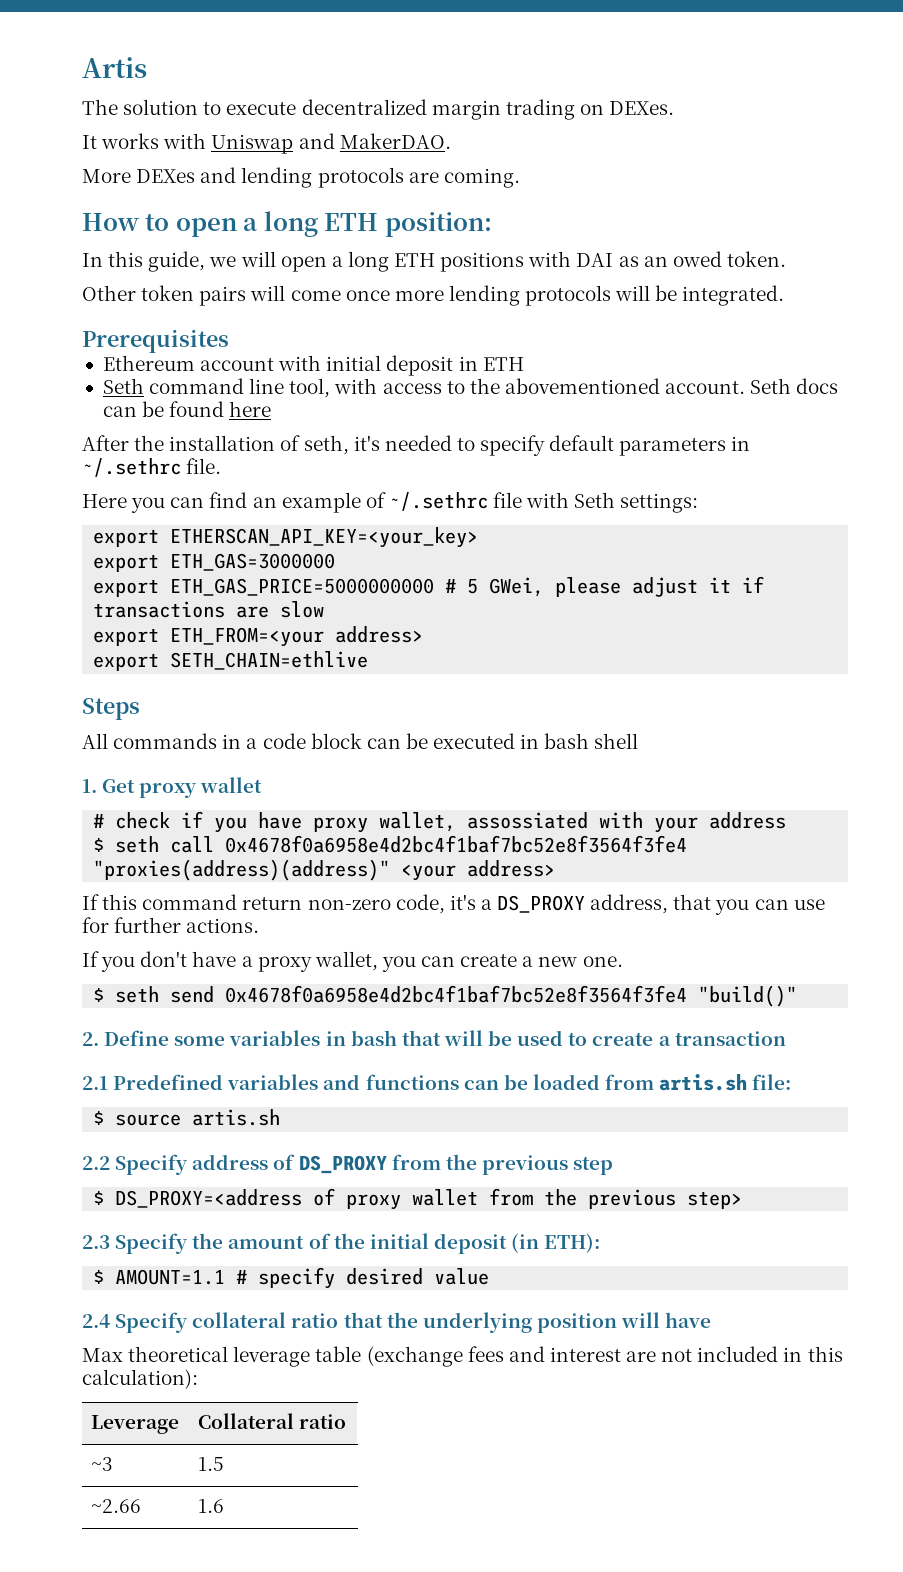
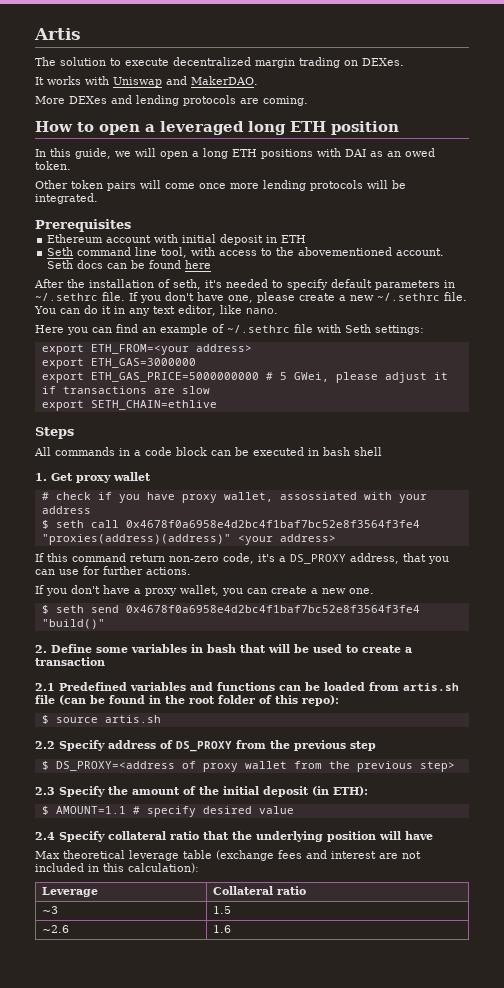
- How to open a long ETH position:
+ How to open a leveraged long ETH position
+ If you don't have one, please create a new ~/.sethrc file. You can do it in any text editor, like nano.
- export ETHERSCAN_API_KEY=<your_key>
+ export ETH_FROM=<your address>
- export ETH_FROM=<your address>
- 2.1 Predefined variables and functions can be loaded from artis.sh file:
+ 2.1 Predefined variables and functions can be loaded from artis.sh file (can be found in the root folder of this repo):
- ~2.66 | 1.6
+ ~2.6 | 1.6

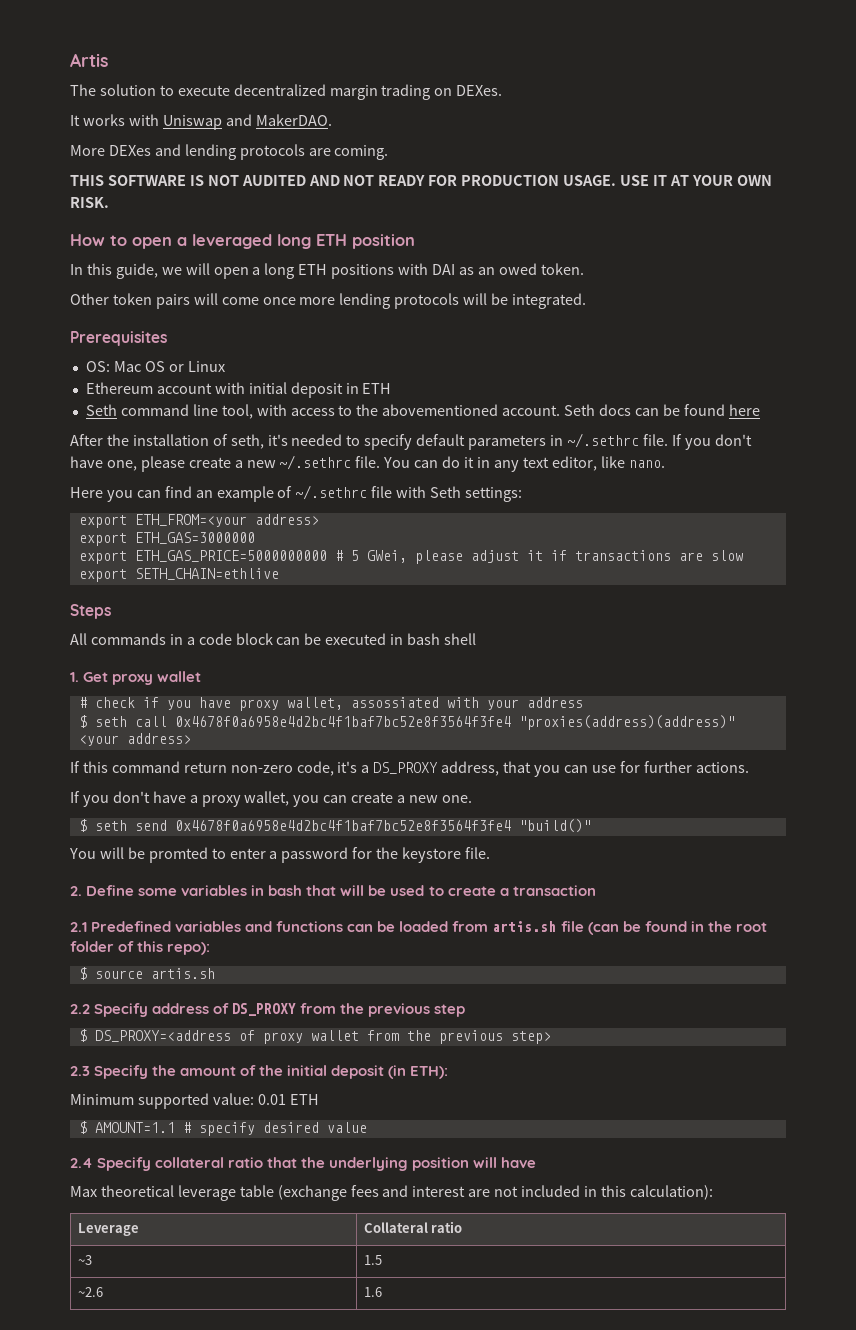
+ THIS SOFTWARE IS NOT AUDITED AND NOT READY FOR PRODUCTION USAGE. USE IT AT YOUR OWN RISK.
+ OS: Mac OS or Linux
+ You will be promted to enter a password for the keystore file.
+ Minimum supported value: 0.01 ETH

